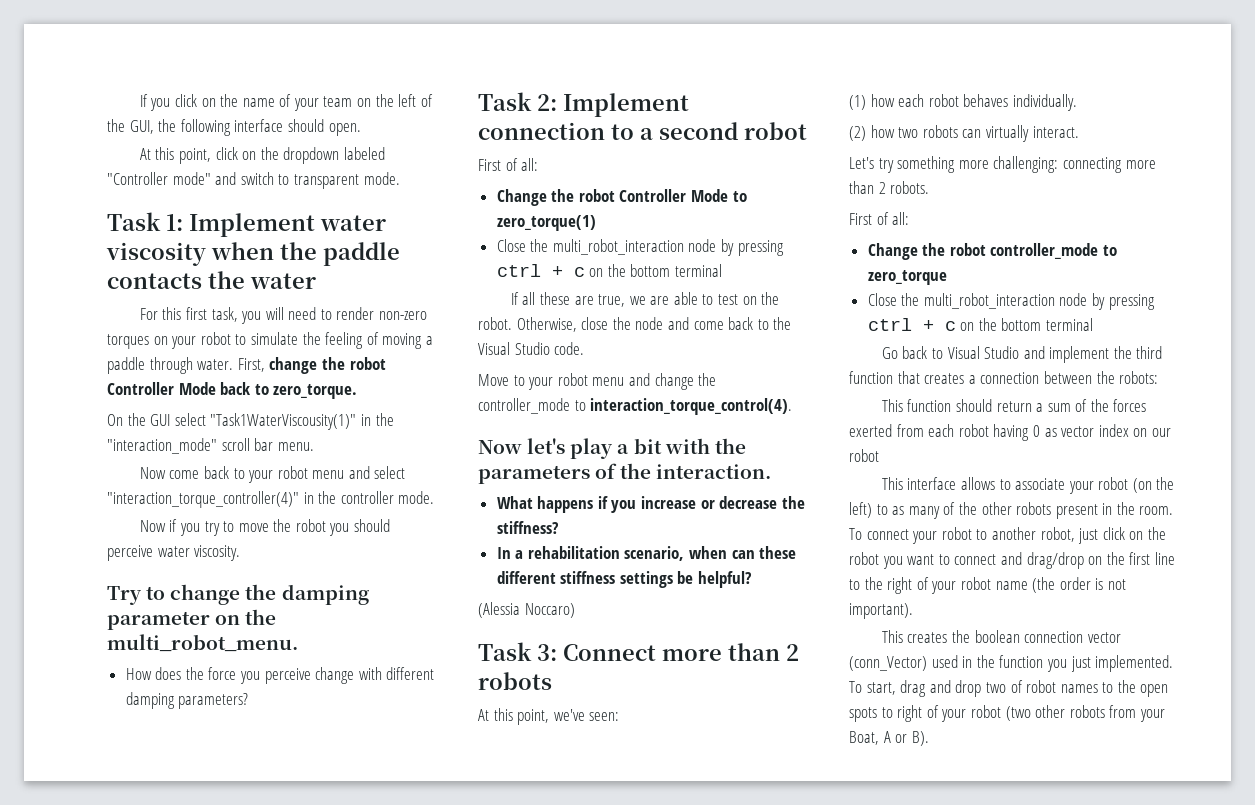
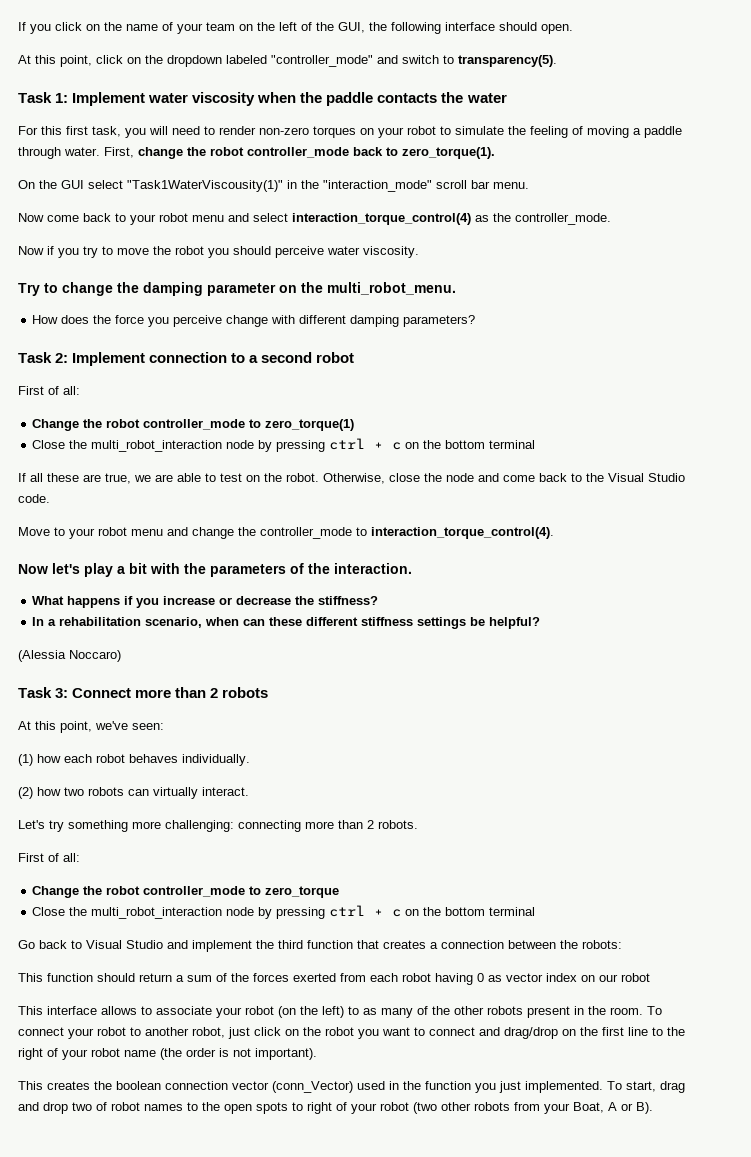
- At this point, click on the dropdown labeled "Controller mode" and switch to transparent mode.
+ At this point, click on the dropdown labeled "controller_mode" and switch to transparency(5).
- First, change the robot Controller Mode back to zero_torque.
+ First, change the robot controller_mode back to zero_torque(1).
- Now come back to your robot menu and select "interaction_torque_controller(4)" in the controller mode.
+ Now come back to your robot menu and select interaction_torque_control(4) as the controller_mode.
- Change the robot Controller Mode to zero_torque(1)
+ Change the robot controller_mode to zero_torque(1)

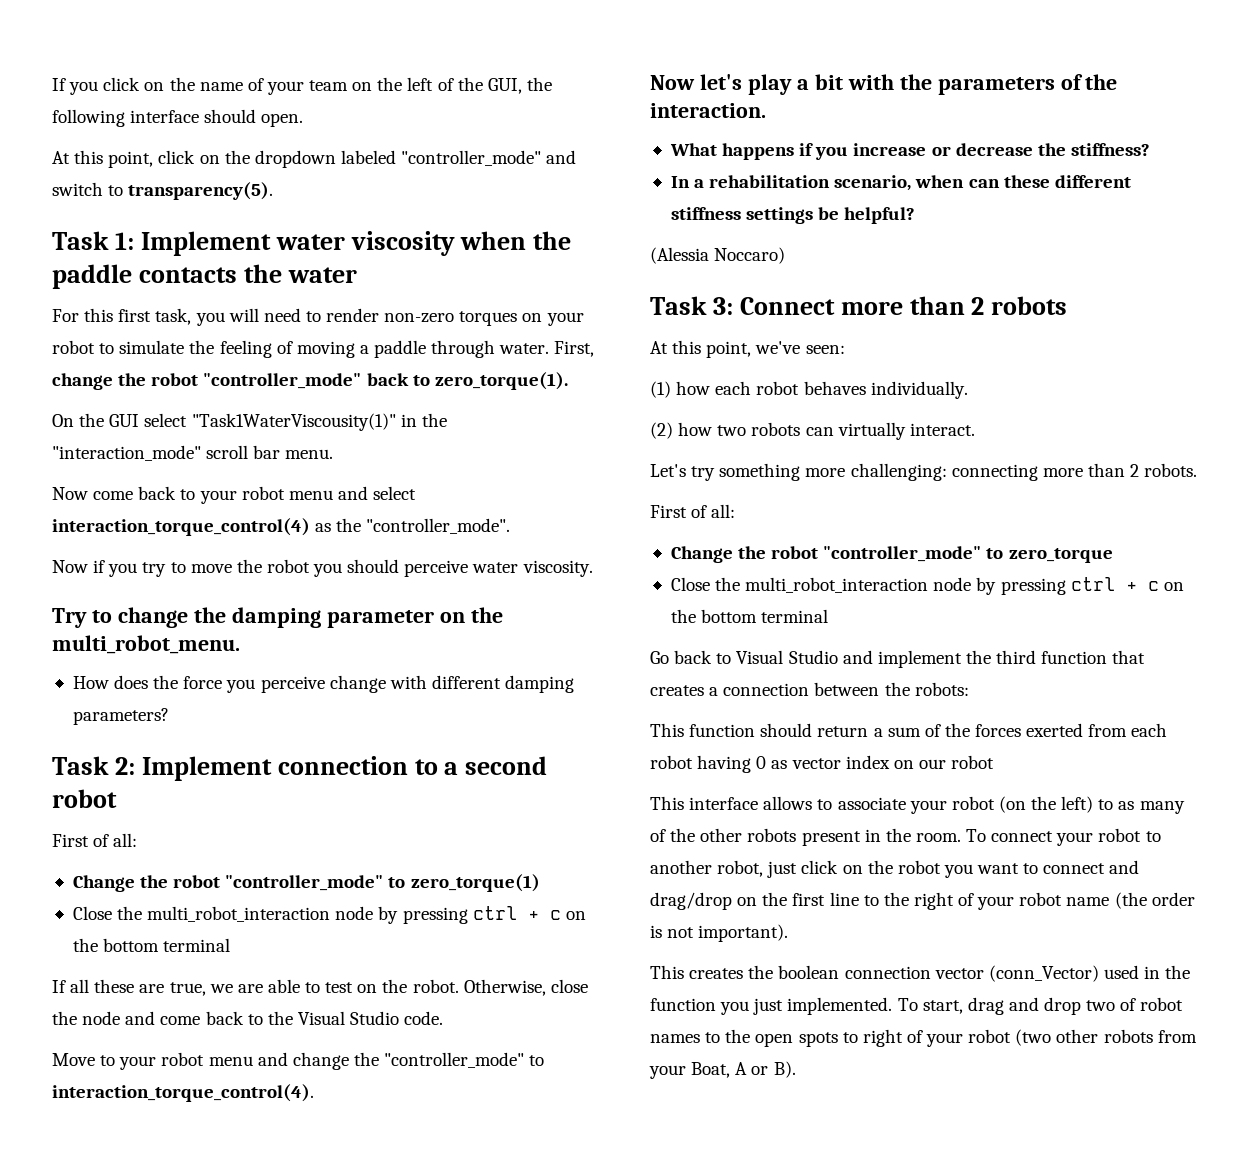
- First, change the robot controller_mode back to zero_torque(1).
+ First, change the robot "controller_mode" back to zero_torque(1).
- Now come back to your robot menu and select interaction_torque_control(4) as the controller_mode.
+ Now come back to your robot menu and select interaction_torque_control(4) as the "controller_mode".
- Change the robot controller_mode to zero_torque(1)
+ Change the robot "controller_mode" to zero_torque(1)
- Move to your robot menu and change the controller_mode to interaction_torque_control(4).
+ Move to your robot menu and change the "controller_mode" to interaction_torque_control(4).
- Change the robot controller_mode to zero_torque
+ Change the robot "controller_mode" to zero_torque

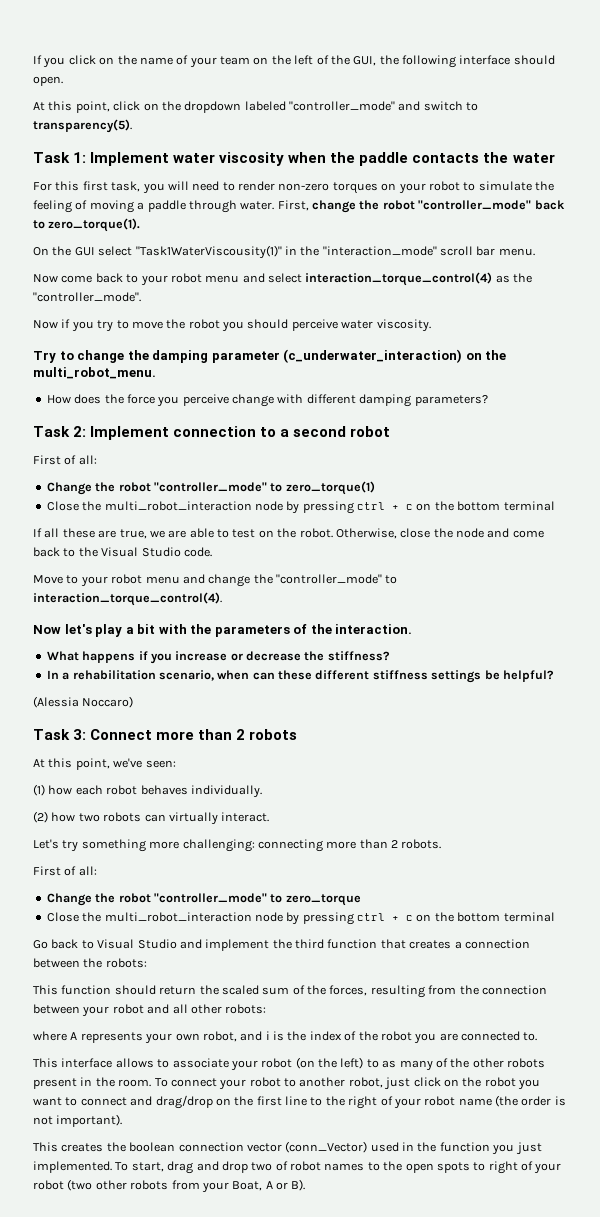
- Try to change the damping parameter on the multi_robot_menu.
+ Try to change the damping parameter (c_underwater_interaction) on the multi_robot_menu.
- This function should return a sum of the forces exerted from each robot having 0 as vector index on our robot
+ This function should return the scaled sum of the forces, resulting from the connection between your robot and all other robots:
+ where A represents your own robot, and i is the index of the robot you are connected to.

